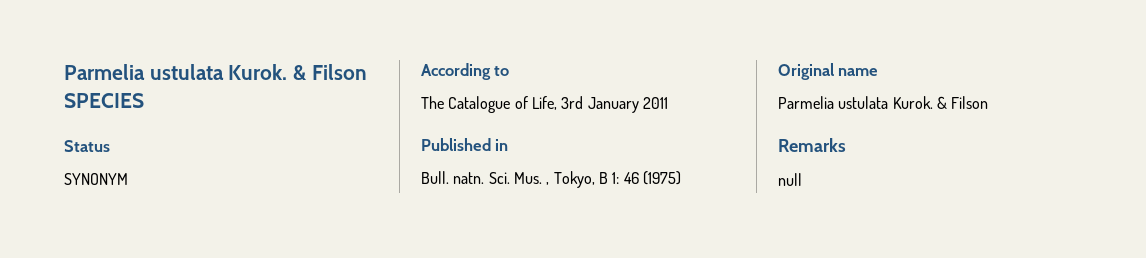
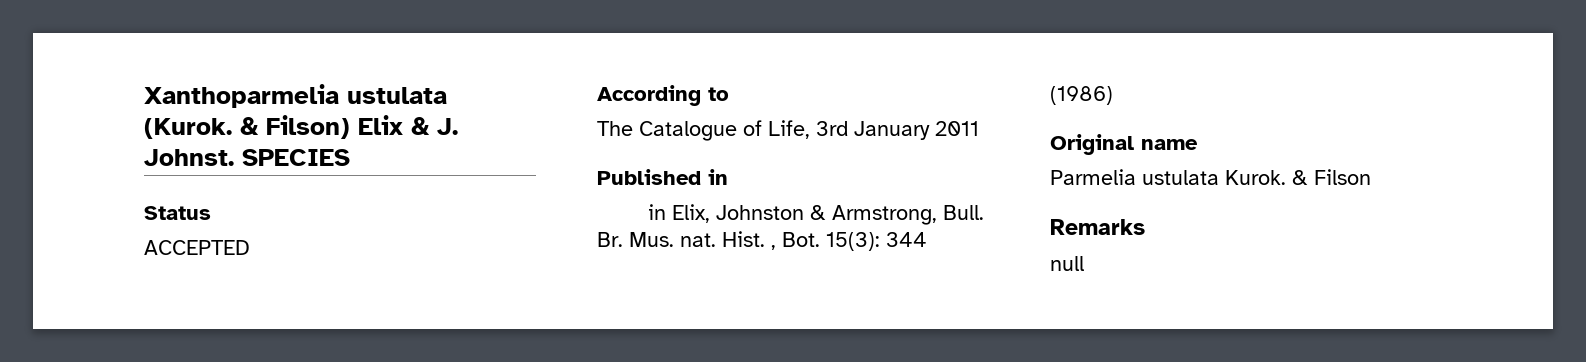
- Parmelia ustulata Kurok. & Filson SPECIES
+ Xanthoparmelia ustulata (Kurok. & Filson) Elix & J. Johnst. SPECIES
- SYNONYM
+ ACCEPTED
- Bull. natn. Sci. Mus. , Tokyo, B 1: 46 (1975)
+ in Elix, Johnston & Armstrong, Bull. Br. Mus. nat. Hist. , Bot. 15(3): 344 (1986)

